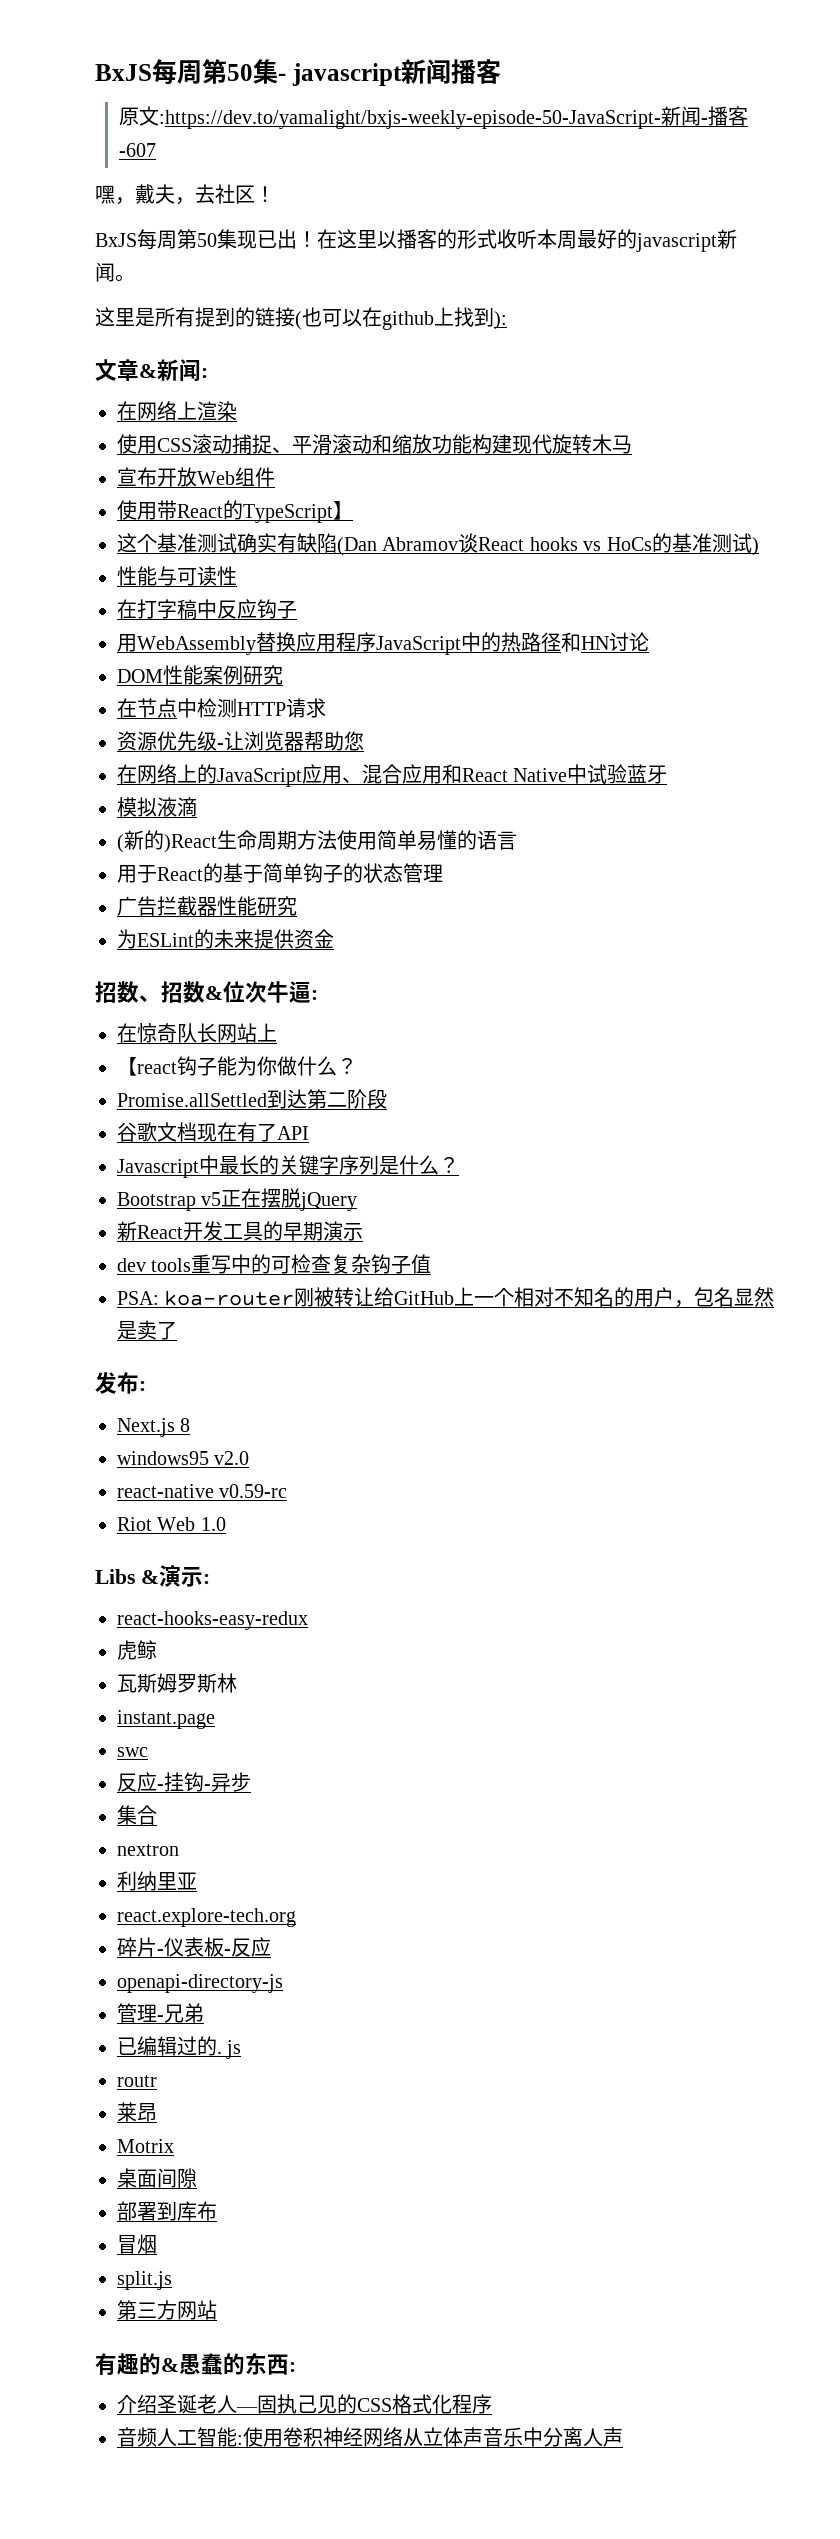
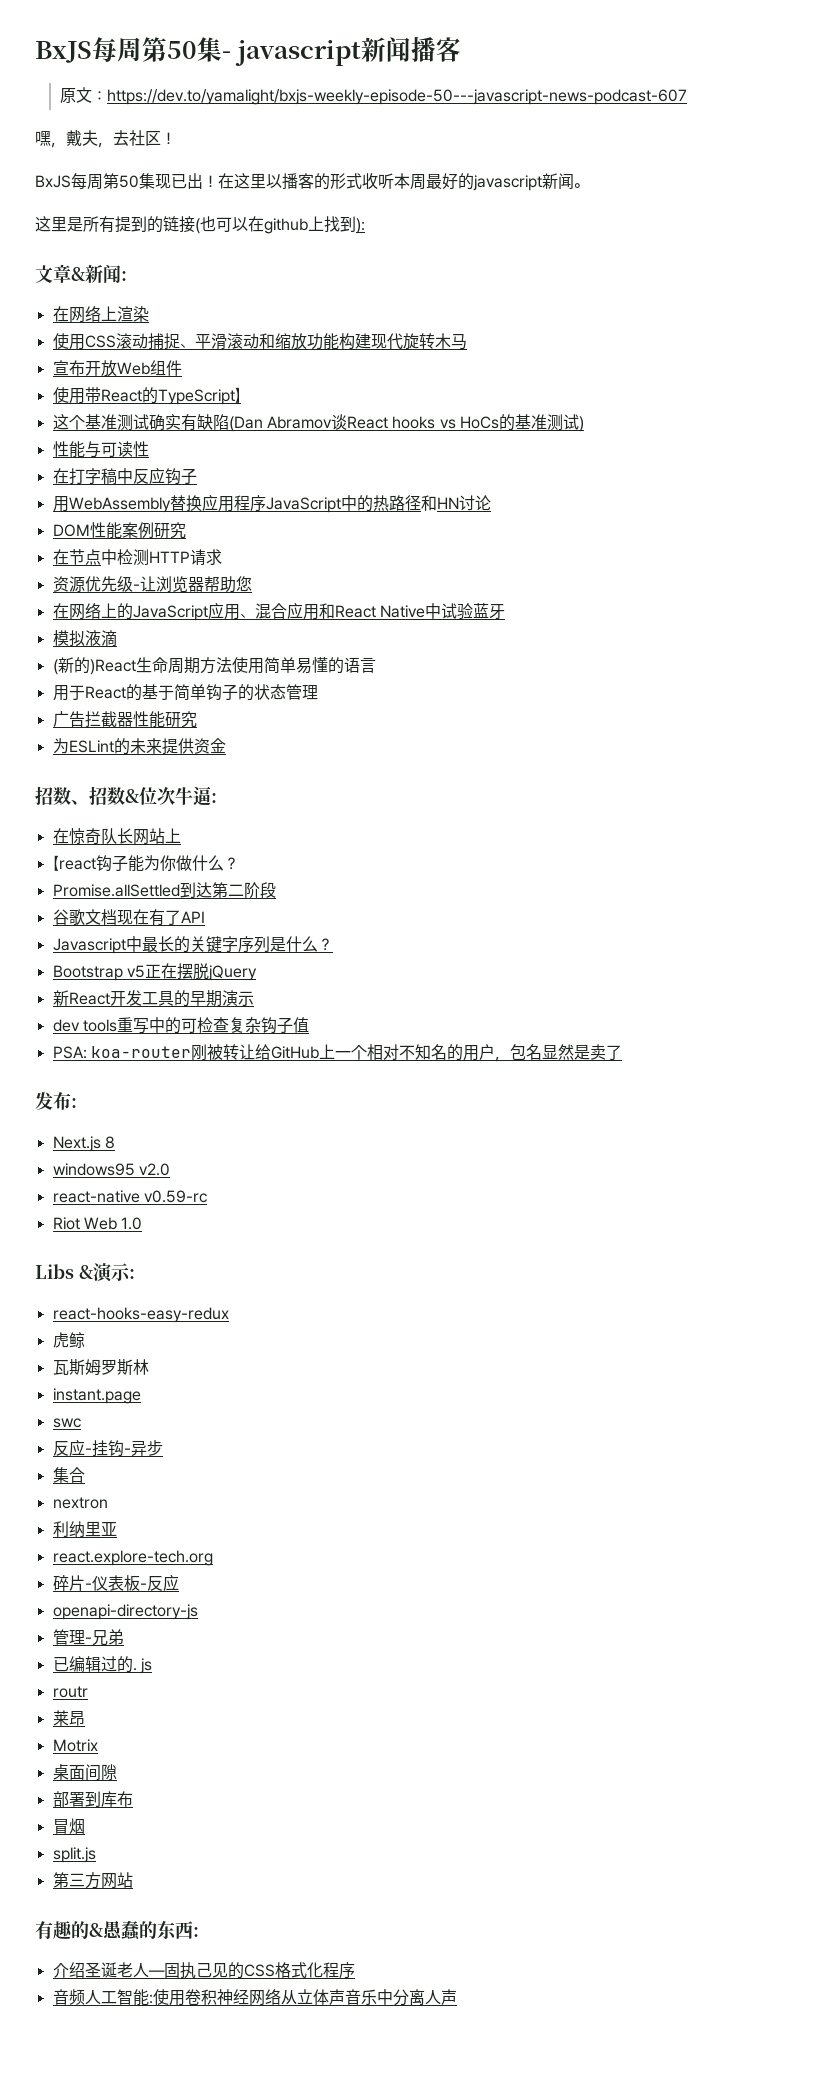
- 原文:https://dev.to/yamalight/bxjs-weekly-episode-50-JavaScript-新闻-播客-607
+ 原文：https://dev.to/yamalight/bxjs-weekly-episode-50---javascript-news-podcast-607

